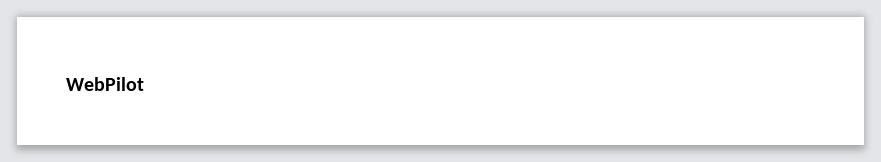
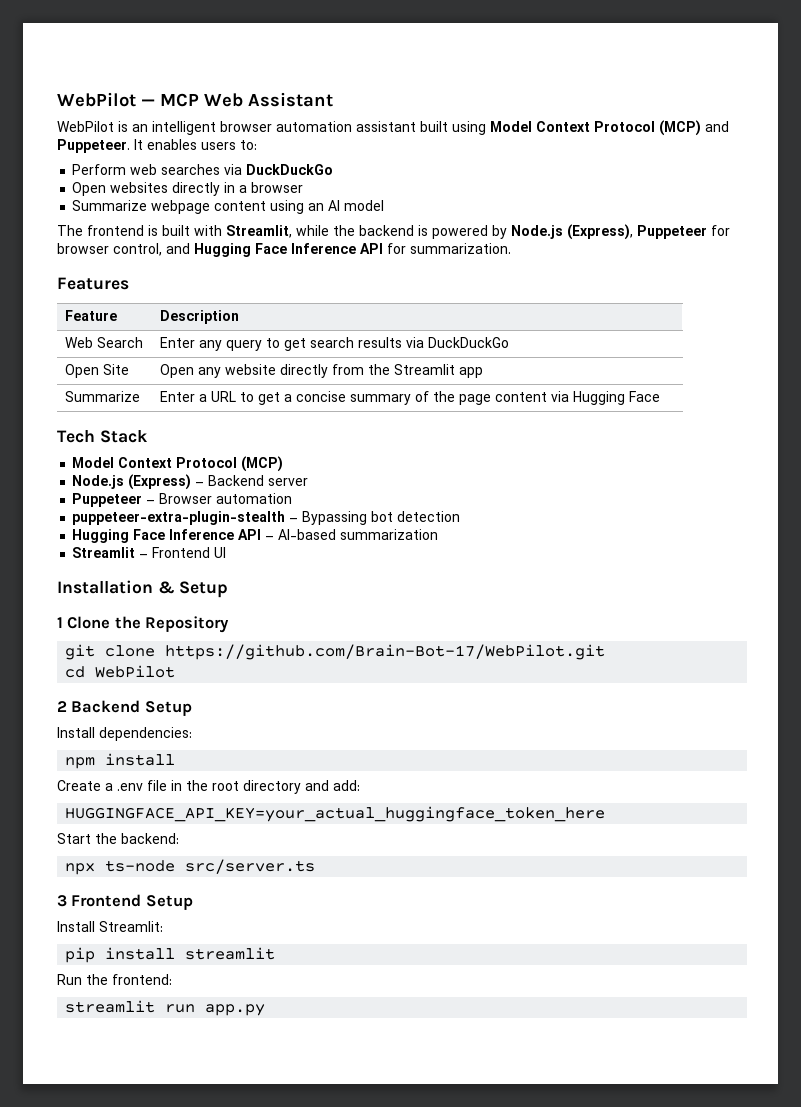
- WebPilot
+ WebPilot — MCP Web Assistant
+ WebPilot is an intelligent browser automation assistant built using Model Context Protocol (MCP) and Puppeteer. It enables users to:
+ Perform web searches via DuckDuckGo
+ Open websites directly in a browser
+ Summarize webpage content using an AI model
+ The frontend is built with Streamlit, while the backend is powered by Node.js (Express), Puppeteer for browser control, and Hugging Face Inference API for summarization.
+ Features
+ Feature | Description
+ Web Search | Enter any query to get search results via DuckDuckGo
+ Open Site | Open any website directly from the Streamlit app
+ Summarize | Enter a URL to get a concise summary of the page content via Hugging Face
+ Tech Stack
+ Model Context Protocol (MCP)
+ Node.js (Express) – Backend server
+ Puppeteer – Browser automation
+ puppeteer-extra-plugin-stealth – Bypassing bot detection
+ Hugging Face Inference API – AI-based summarization
+ Streamlit – Frontend UI
+ Installation & Setup
+ 1 Clone the Repository
+ git clone https://github.com/Brain-Bot-17/WebPilot.git
+ cd WebPilot
+ 2 Backend Setup
+ Install dependencies:
+ npm install
+ Create a .env file in the root directory and add:
+ HUGGINGFACE_API_KEY=your_actual_huggingface_token_here
+ Start the backend:
+ npx ts-node src/server.ts
+ 3 Frontend Setup
+ Install Streamlit:
+ pip install streamlit
+ Run the frontend:
+ streamlit run app.py

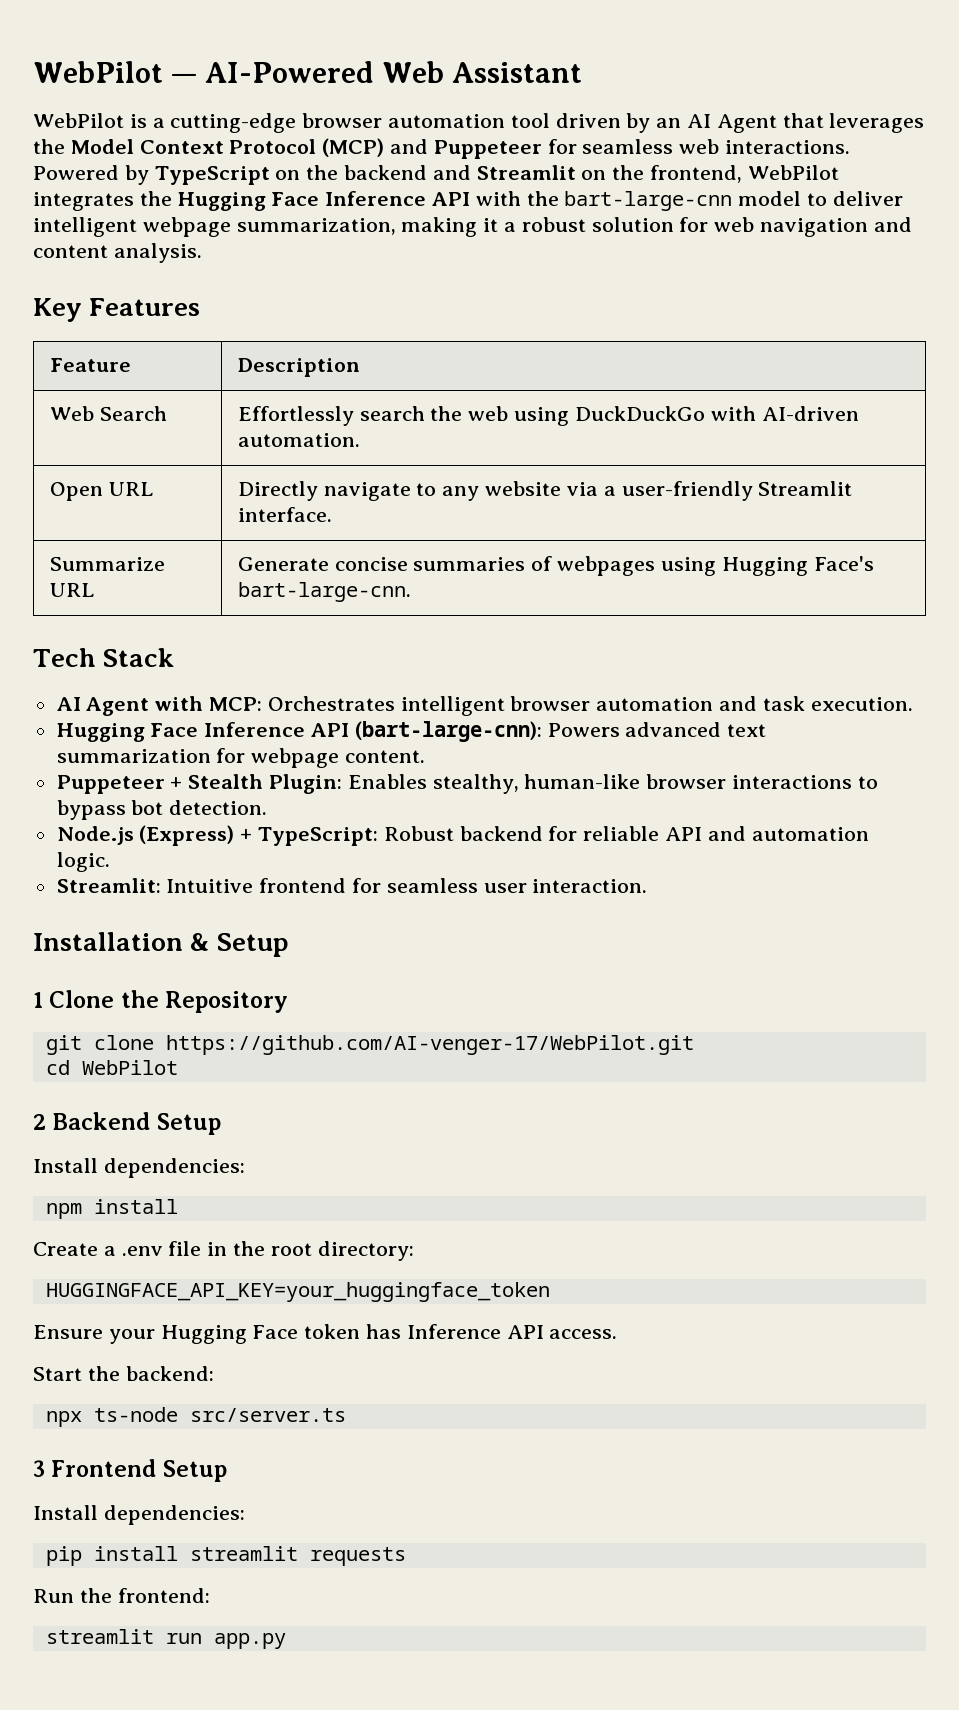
- WebPilot — MCP Web Assistant
+ WebPilot — AI-Powered Web Assistant
- WebPilot is an intelligent browser automation assistant built using Model Context Protocol (MCP) and Puppeteer. It enables users to:
- Perform web searches via DuckDuckGo
- Open websites directly in a browser
- Summarize webpage content using an AI model
- The frontend is built with Streamlit, while the backend is powered by Node.js (Express), Puppeteer for browser control, and Hugging Face Inference API for summarization.
- Features
+ WebPilot is a cutting-edge browser automation tool driven by an AI Agent that leverages the Model Context Protocol (MCP) and Puppeteer for seamless web interactions. Powered by TypeScript on the backend and Streamlit on the frontend, WebPilot integrates the Hugging Face Inference API with the bart-large-cnn model to deliver intelligent webpage summarization, making it a robust solution for web navigation and content analysis.
+ Key Features
- Web Search | Enter any query to get search results via DuckDuckGo
- Open Site | Open any website directly from the Streamlit app
- Summarize | Enter a URL to get a concise summary of the page content via Hugging Face
+ Web Search | Effortlessly search the web using DuckDuckGo with AI-driven automation.
+ Open URL | Directly navigate to any website via a user-friendly Streamlit interface.
+ Summarize URL | Generate concise summaries of webpages using Hugging Face's bart-large-cnn.
  Tech Stack
- Model Context Protocol (MCP)
- Node.js (Express) – Backend server
- Puppeteer – Browser automation
- puppeteer-extra-plugin-stealth – Bypassing bot detection
- Hugging Face Inference API – AI-based summarization
- Streamlit – Frontend UI
+ AI Agent with MCP: Orchestrates intelligent browser automation and task execution.
+ Hugging Face Inference API (bart-large-cnn): Powers advanced text summarization for webpage content.
+ Puppeteer + Stealth Plugin: Enables stealthy, human-like browser interactions to bypass bot detection.
+ Node.js (Express) + TypeScript: Robust backend for reliable API and automation logic.
+ Streamlit: Intuitive frontend for seamless user interaction.
- git clone https://github.com/Brain-Bot-17/WebPilot.git
+ git clone https://github.com/AI-venger-17/WebPilot.git
- Create a .env file in the root directory and add:
- HUGGINGFACE_API_KEY=your_actual_huggingface_token_here
+ Create a .env file in the root directory:
+ HUGGINGFACE_API_KEY=your_huggingface_token
+ Ensure your Hugging Face token has Inference API access.
  3 Frontend Setup
- Install Streamlit:
+ Install dependencies:
- pip install streamlit
+ pip install streamlit requests

